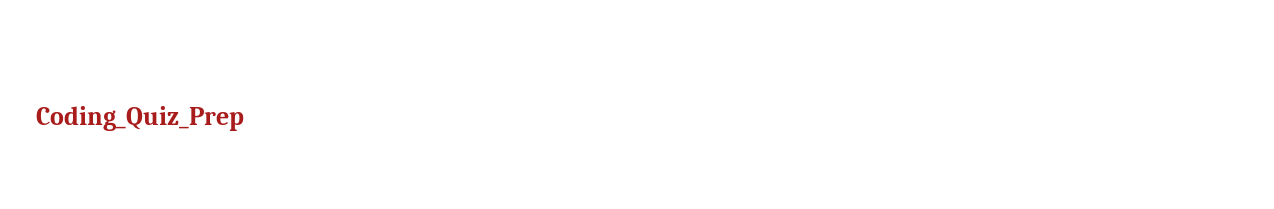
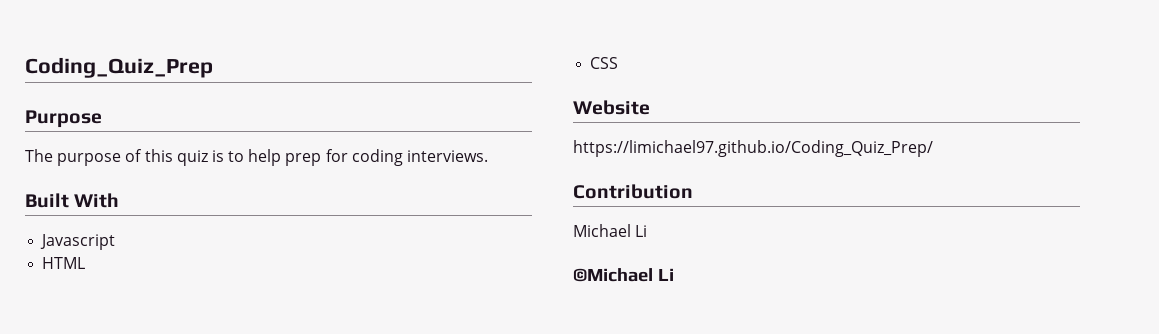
+ Purpose
+ The purpose of this quiz is to help prep for coding interviews.
+ Built With
+ Javascript
+ HTML
+ CSS
+ Website
+ https://limichael97.github.io/Coding_Quiz_Prep/
+ Contribution
+ Michael Li
+ ©Michael Li

